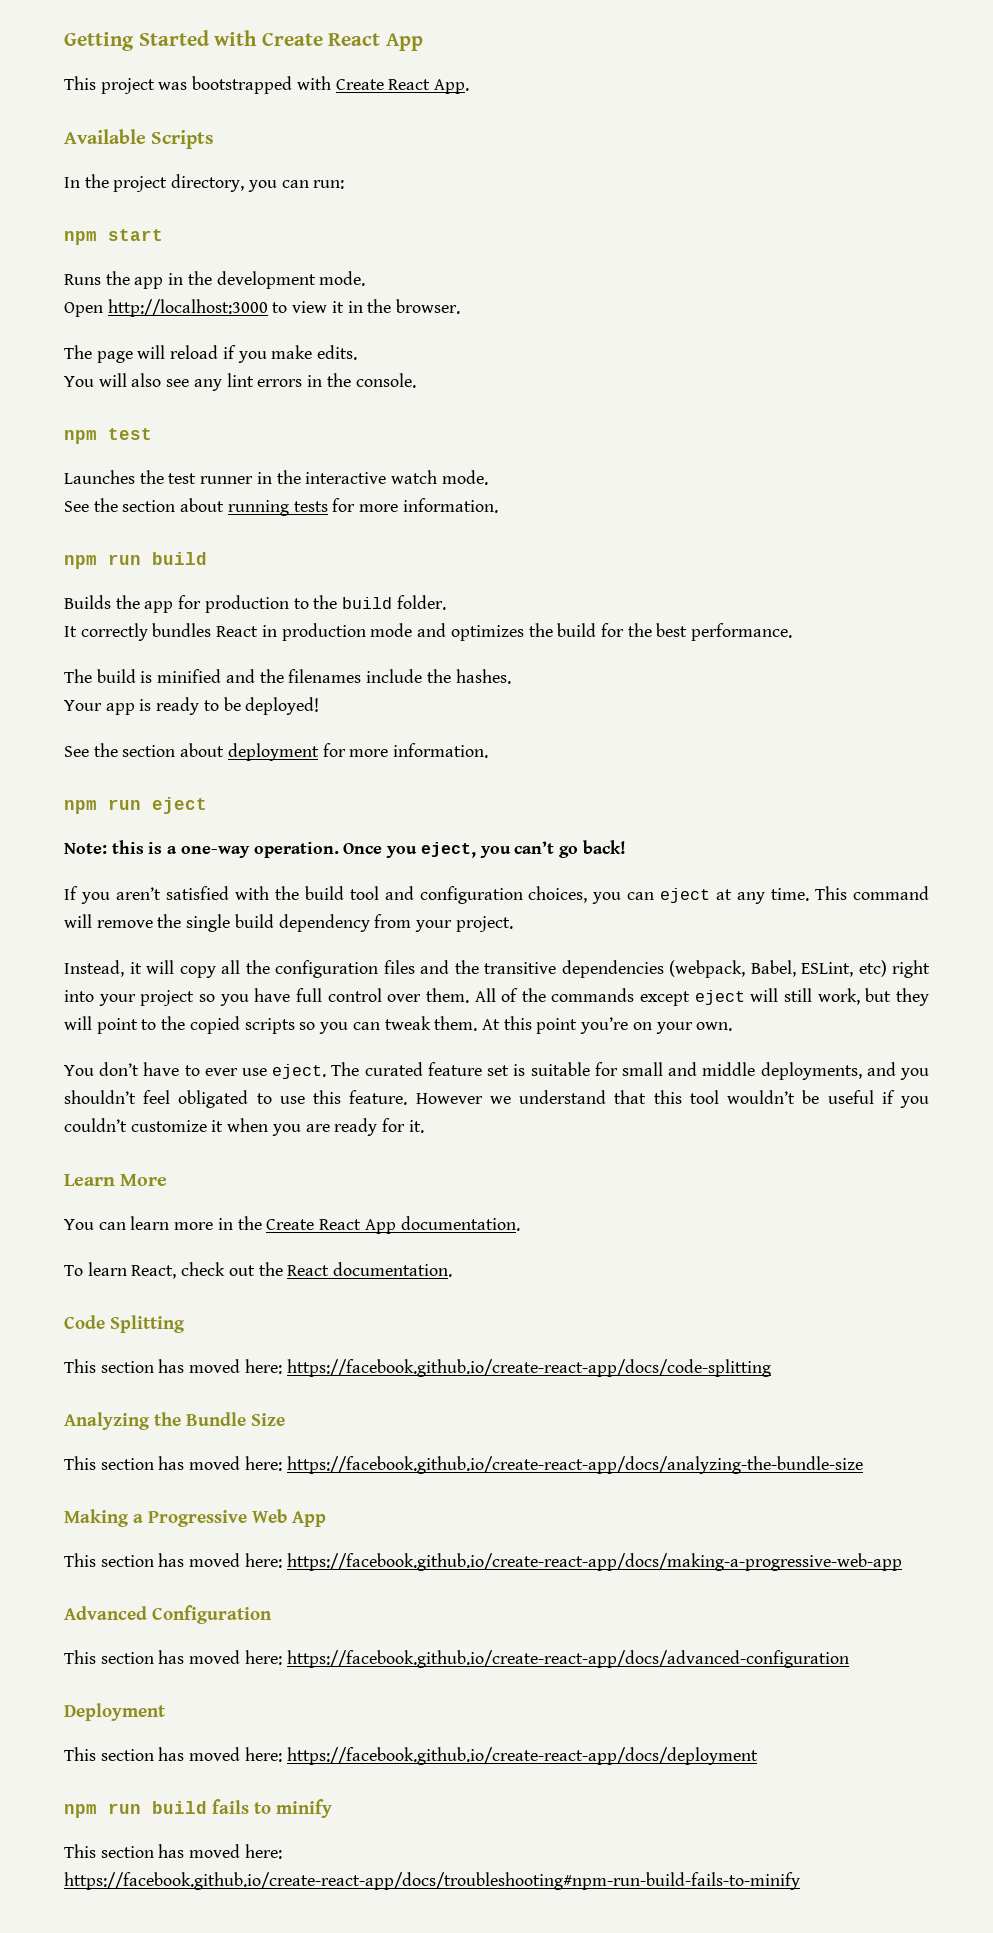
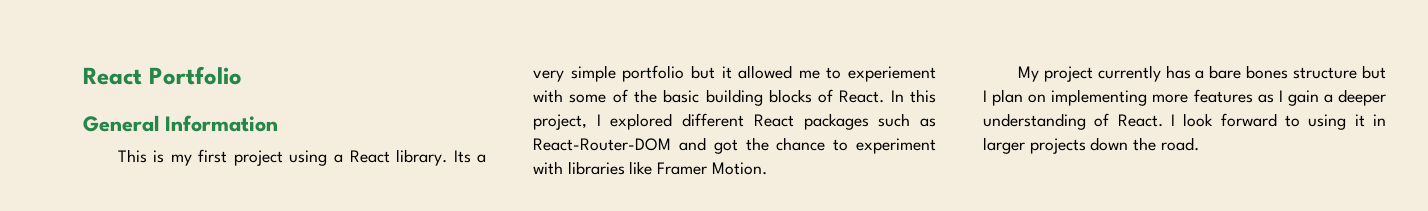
- Getting Started with Create React App
- This project was bootstrapped with Create React App.
- Available Scripts
- In the project directory, you can run:
- npm start
- Runs the app in the development mode.
- Open http://localhost:3000 to view it in the browser.
- The page will reload if you make edits.
- You will also see any lint errors in the console.
- npm test
- Launches the test runner in the interactive watch mode.
- See the section about running tests for more information.
- npm run build
- Builds the app for production to the build folder.
- It correctly bundles React in production mode and optimizes the build for the best performance.
- The build is minified and the filenames include the hashes.
- Your app is ready to be deployed!
- See the section about deployment for more information.
- npm run eject
- Note: this is a one-way operation. Once you eject, you can’t go back!
- If you aren’t satisfied with the build tool and configuration choices, you can eject at any time. This command will remove the single build dependency from your project.
- Instead, it will copy all the configuration files and the transitive dependencies (webpack, Babel, ESLint, etc) right into your project so you have full control over them. All of the commands except eject will still work, but they will point to the copied scripts so you can tweak them. At this point you’re on your own.
- You don’t have to ever use eject. The curated feature set is suitable for small and middle deployments, and you shouldn’t feel obligated to use this feature. However we understand that this tool wouldn’t be useful if you couldn’t customize it when you are ready for it.
- Learn More
- You can learn more in the Create React App documentation.
- To learn React, check out the React documentation.
- Code Splitting
- This section has moved here: https://facebook.github.io/create-react-app/docs/code-splitting
- Analyzing the Bundle Size
- This section has moved here: https://facebook.github.io/create-react-app/docs/analyzing-the-bundle-size
- Making a Progressive Web App
- This section has moved here: https://facebook.github.io/create-react-app/docs/making-a-progressive-web-app
- Advanced Configuration
- This section has moved here: https://facebook.github.io/create-react-app/docs/advanced-configuration
- Deployment
- This section has moved here: https://facebook.github.io/create-react-app/docs/deployment
- npm run build fails to minify
- This section has moved here: https://facebook.github.io/create-react-app/docs/troubleshooting#npm-run-build-fails-to-minify
+ React Portfolio
+ General Information
+ This is my first project using a React library. Its a very simple portfolio but it allowed me to experiement with some of the basic building blocks of React. In this project, I explored different React packages such as React-Router-DOM and got the chance to experiment with libraries like Framer Motion.
+ My project currently has a bare bones structure but I plan on implementing more features as I gain a deeper understanding of React. I look forward to using it in larger projects down the road.

